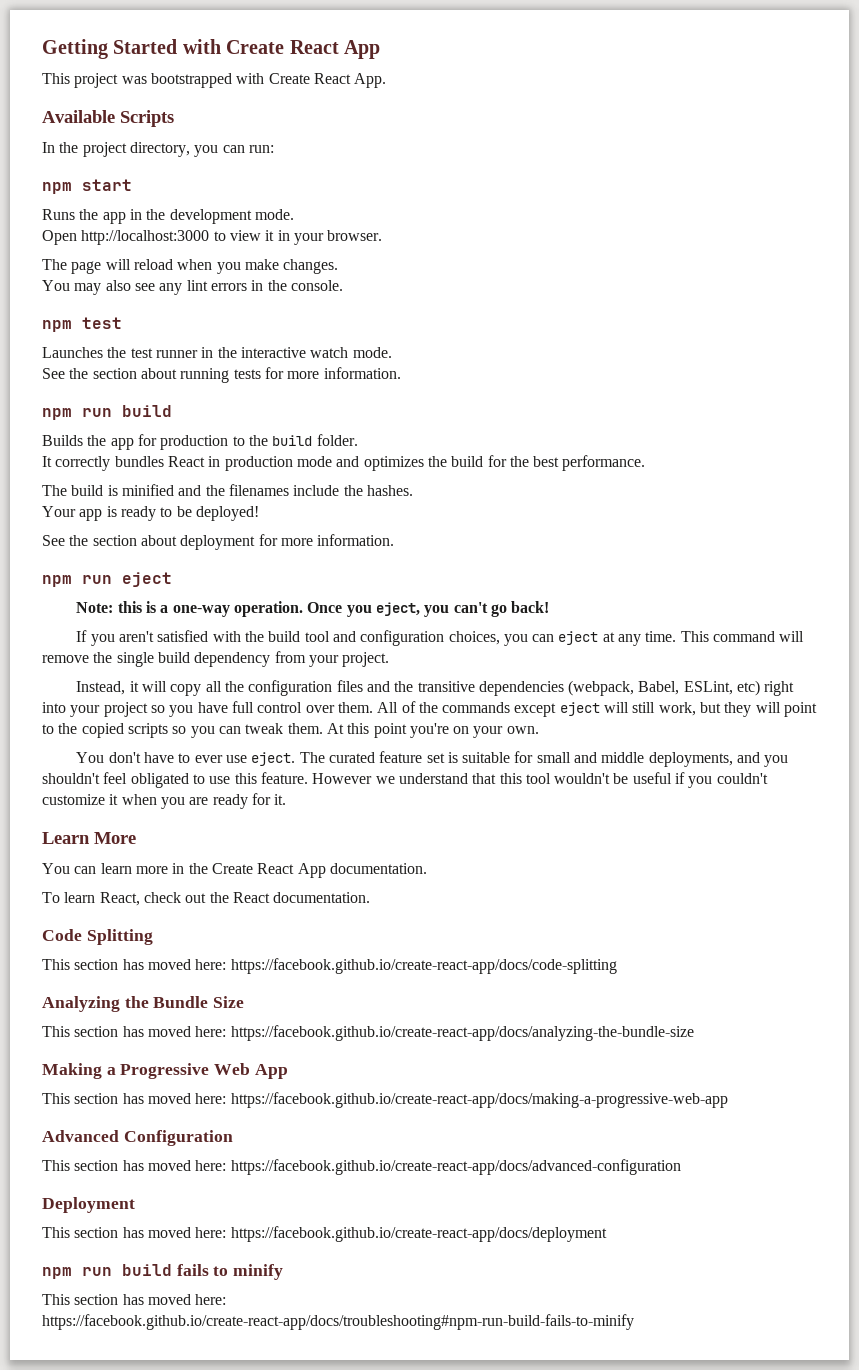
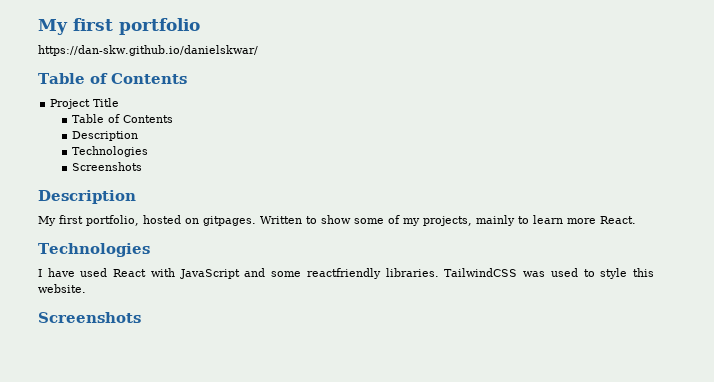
- Getting Started with Create React App
- This project was bootstrapped with Create React App.
- Available Scripts
- In the project directory, you can run:
- npm start
- Runs the app in the development mode.
- Open http://localhost:3000 to view it in your browser.
- The page will reload when you make changes.
- You may also see any lint errors in the console.
- npm test
- Launches the test runner in the interactive watch mode.
- See the section about running tests for more information.
- npm run build
- Builds the app for production to the build folder.
- It correctly bundles React in production mode and optimizes the build for the best performance.
- The build is minified and the filenames include the hashes.
- Your app is ready to be deployed!
- See the section about deployment for more information.
- npm run eject
- Note: this is a one-way operation. Once you eject, you can't go back!
- If you aren't satisfied with the build tool and configuration choices, you can eject at any time. This command will remove the single build dependency from your project.
- Instead, it will copy all the configuration files and the transitive dependencies (webpack, Babel, ESLint, etc) right into your project so you have full control over them. All of the commands except eject will still work, but they will point to the copied scripts so you can tweak them. At this point you're on your own.
- You don't have to ever use eject. The curated feature set is suitable for small and middle deployments, and you shouldn't feel obligated to use this feature. However we understand that this tool wouldn't be useful if you couldn't customize it when you are ready for it.
- Learn More
- You can learn more in the Create React App documentation.
- To learn React, check out the React documentation.
- Code Splitting
- This section has moved here: https://facebook.github.io/create-react-app/docs/code-splitting
- Analyzing the Bundle Size
- This section has moved here: https://facebook.github.io/create-react-app/docs/analyzing-the-bundle-size
- Making a Progressive Web App
- This section has moved here: https://facebook.github.io/create-react-app/docs/making-a-progressive-web-app
- Advanced Configuration
- This section has moved here: https://facebook.github.io/create-react-app/docs/advanced-configuration
- Deployment
- This section has moved here: https://facebook.github.io/create-react-app/docs/deployment
- npm run build fails to minify
- This section has moved here: https://facebook.github.io/create-react-app/docs/troubleshooting#npm-run-build-fails-to-minify
+ My first portfolio
+ https://dan-skw.github.io/danielskwar/
+ Table of Contents
+ Project Title
+ Table of Contents
+ Description
+ Technologies
+ Screenshots
+ Description
+ My first portfolio, hosted on gitpages. Written to show some of my projects, mainly to learn more React.
+ Technologies
+ I have used React with JavaScript and some reactfriendly libraries. TailwindCSS was used to style this website.
+ Screenshots

